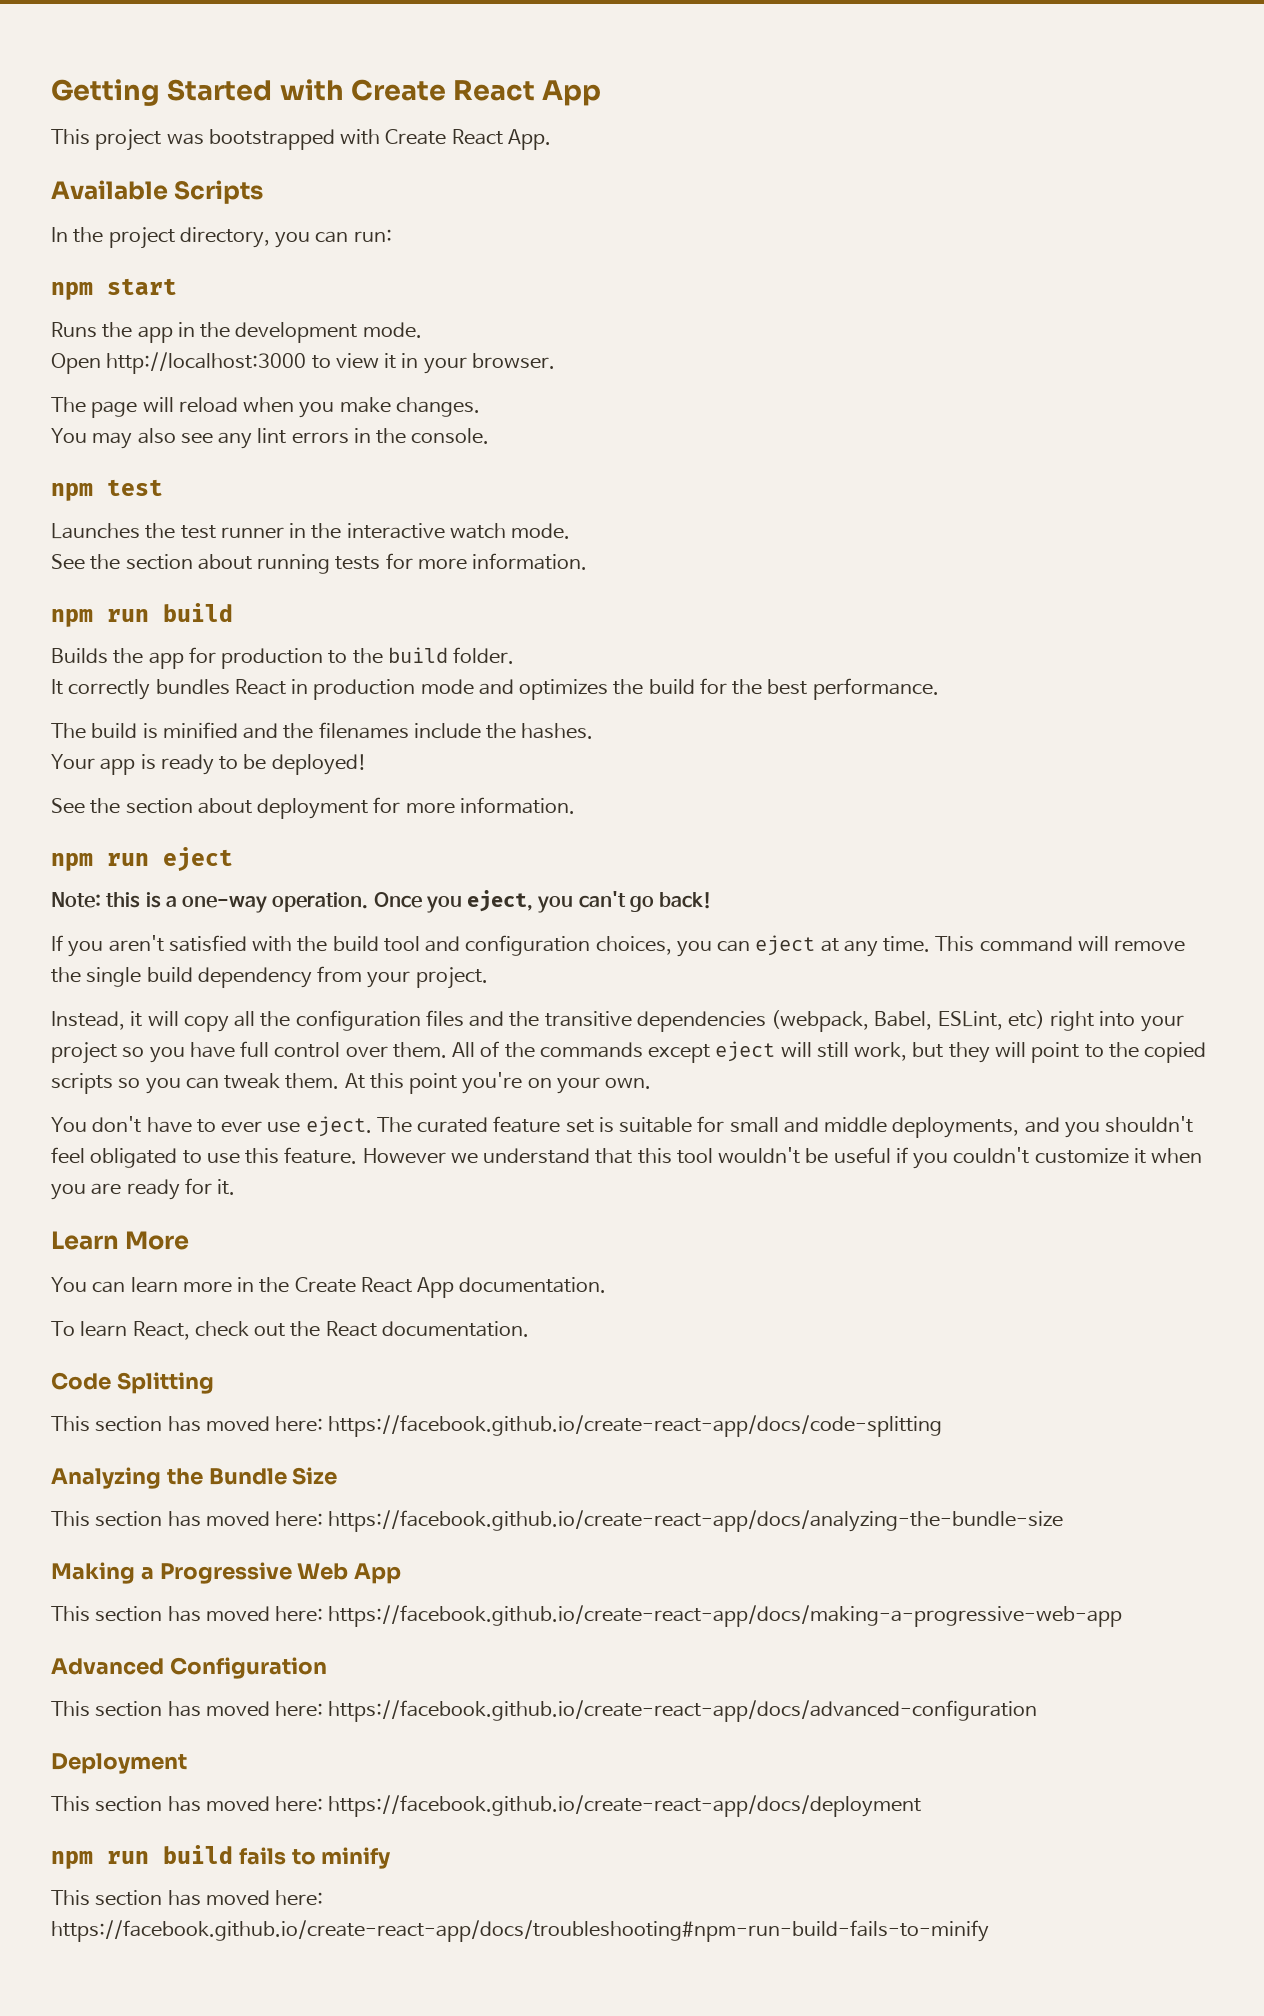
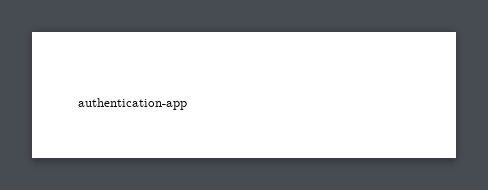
- Getting Started with Create React App
- This project was bootstrapped with Create React App.
- Available Scripts
- In the project directory, you can run:
- npm start
- Runs the app in the development mode.
- Open http://localhost:3000 to view it in your browser.
- The page will reload when you make changes.
- You may also see any lint errors in the console.
- npm test
- Launches the test runner in the interactive watch mode.
- See the section about running tests for more information.
- npm run build
- Builds the app for production to the build folder.
- It correctly bundles React in production mode and optimizes the build for the best performance.
- The build is minified and the filenames include the hashes.
- Your app is ready to be deployed!
- See the section about deployment for more information.
- npm run eject
- Note: this is a one-way operation. Once you eject, you can't go back!
- If you aren't satisfied with the build tool and configuration choices, you can eject at any time. This command will remove the single build dependency from your project.
- Instead, it will copy all the configuration files and the transitive dependencies (webpack, Babel, ESLint, etc) right into your project so you have full control over them. All of the commands except eject will still work, but they will point to the copied scripts so you can tweak them. At this point you're on your own.
- You don't have to ever use eject. The curated feature set is suitable for small and middle deployments, and you shouldn't feel obligated to use this feature. However we understand that this tool wouldn't be useful if you couldn't customize it when you are ready for it.
- Learn More
- You can learn more in the Create React App documentation.
- To learn React, check out the React documentation.
- Code Splitting
- This section has moved here: https://facebook.github.io/create-react-app/docs/code-splitting
- Analyzing the Bundle Size
- This section has moved here: https://facebook.github.io/create-react-app/docs/analyzing-the-bundle-size
- Making a Progressive Web App
- This section has moved here: https://facebook.github.io/create-react-app/docs/making-a-progressive-web-app
- Advanced Configuration
- This section has moved here: https://facebook.github.io/create-react-app/docs/advanced-configuration
- Deployment
- This section has moved here: https://facebook.github.io/create-react-app/docs/deployment
- npm run build fails to minify
- This section has moved here: https://facebook.github.io/create-react-app/docs/troubleshooting#npm-run-build-fails-to-minify
+ authentication-app

